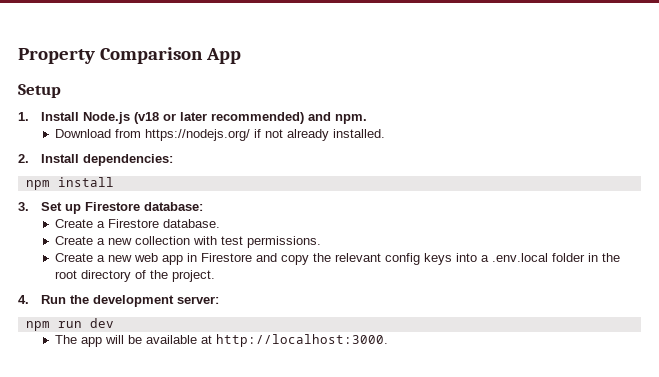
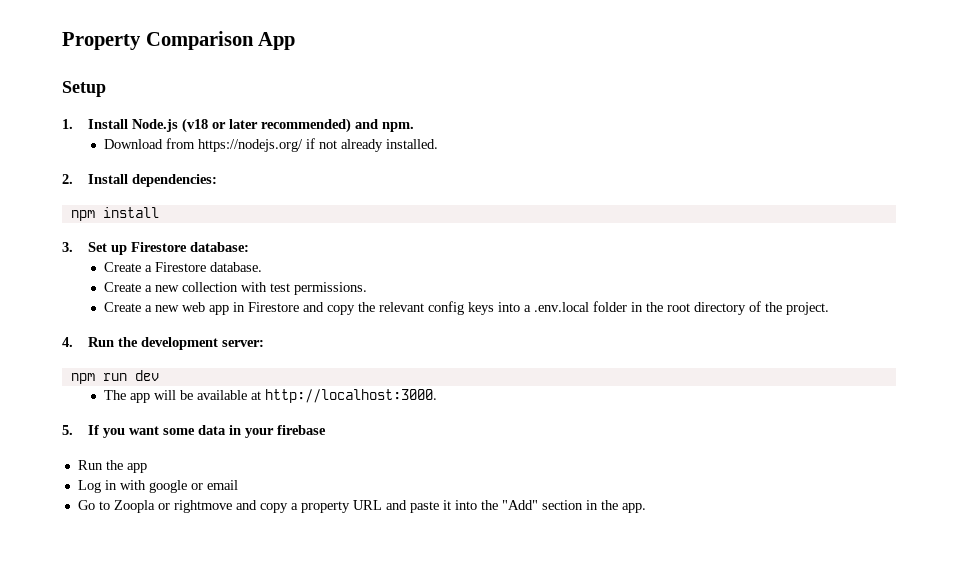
+ 5. If you want some data in your firebase
+ Run the app
+ Log in with google or email
+ Go to Zoopla or rightmove and copy a property URL and paste it into the "Add" section in the app.

